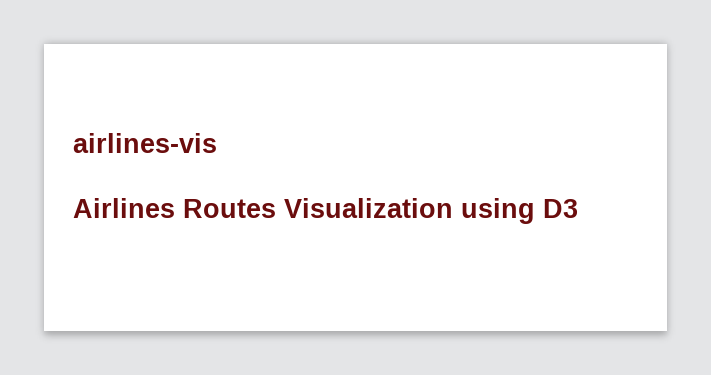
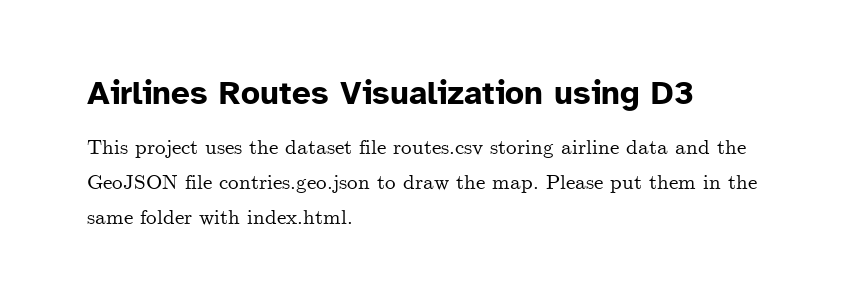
- airlines-vis
+ This project uses the dataset file routes.csv storing airline data and the GeoJSON file contries.geo.json to draw the map. Please put them in the same folder with index.html.

